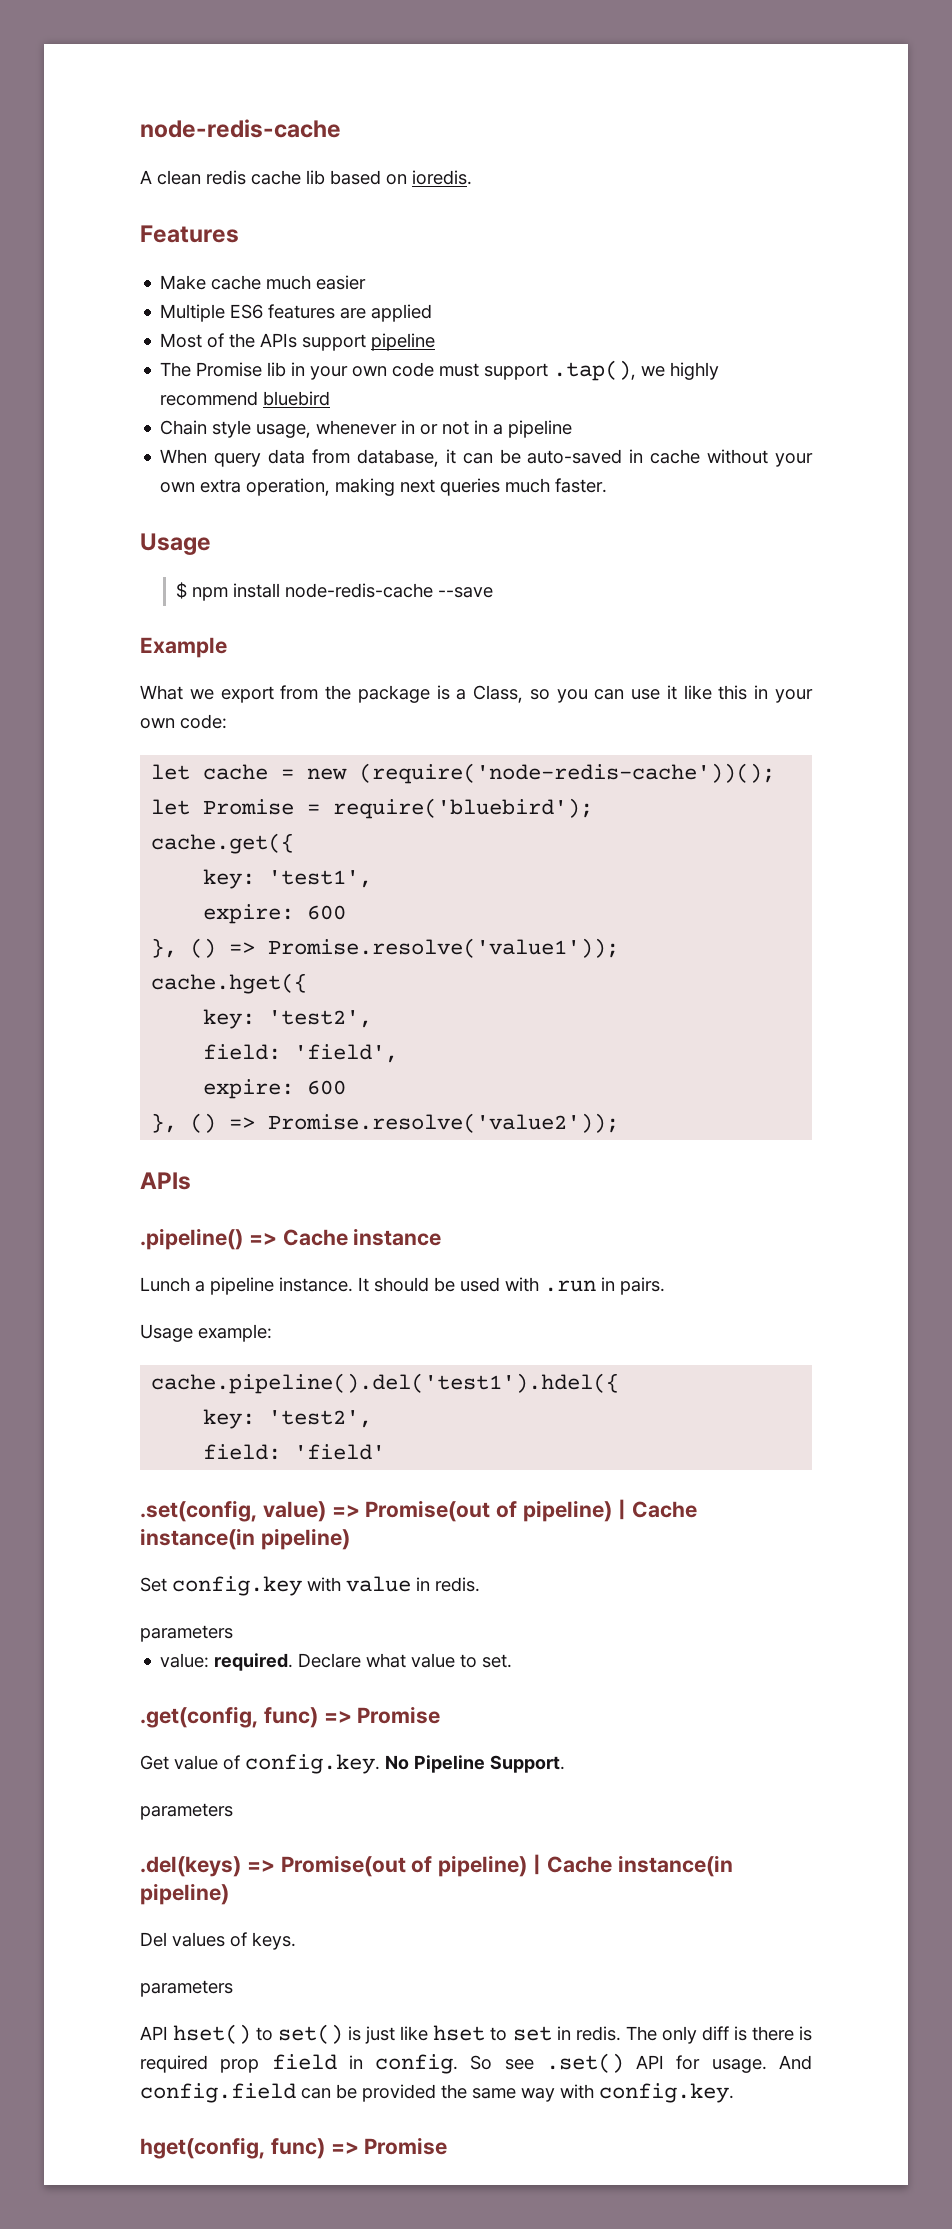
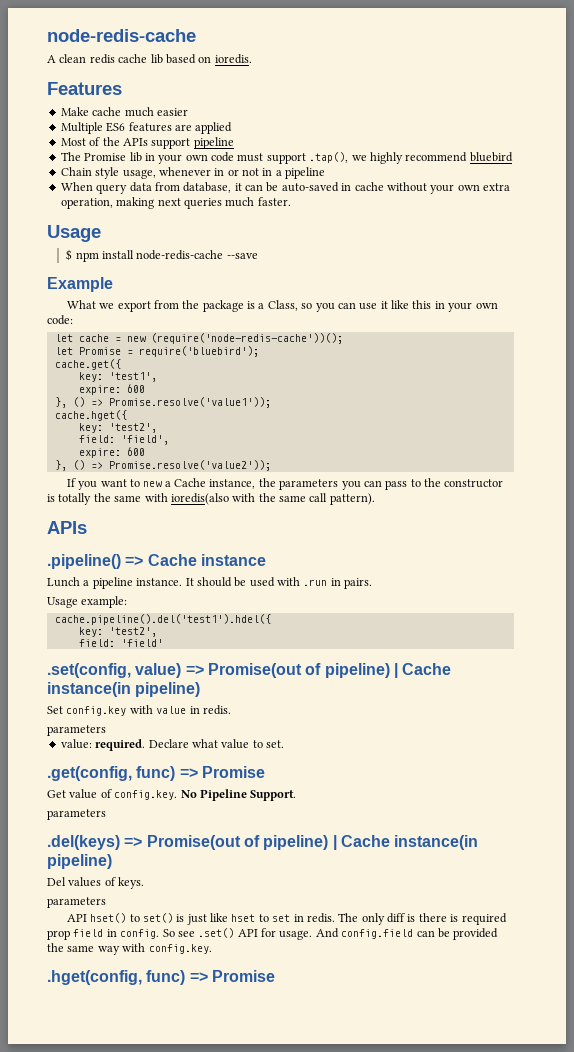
+ If you want to new a Cache instance, the parameters you can pass to the constructor is totally the same with ioredis(also with the same call pattern).
- hget(config, func) => Promise
+ .hget(config, func) => Promise

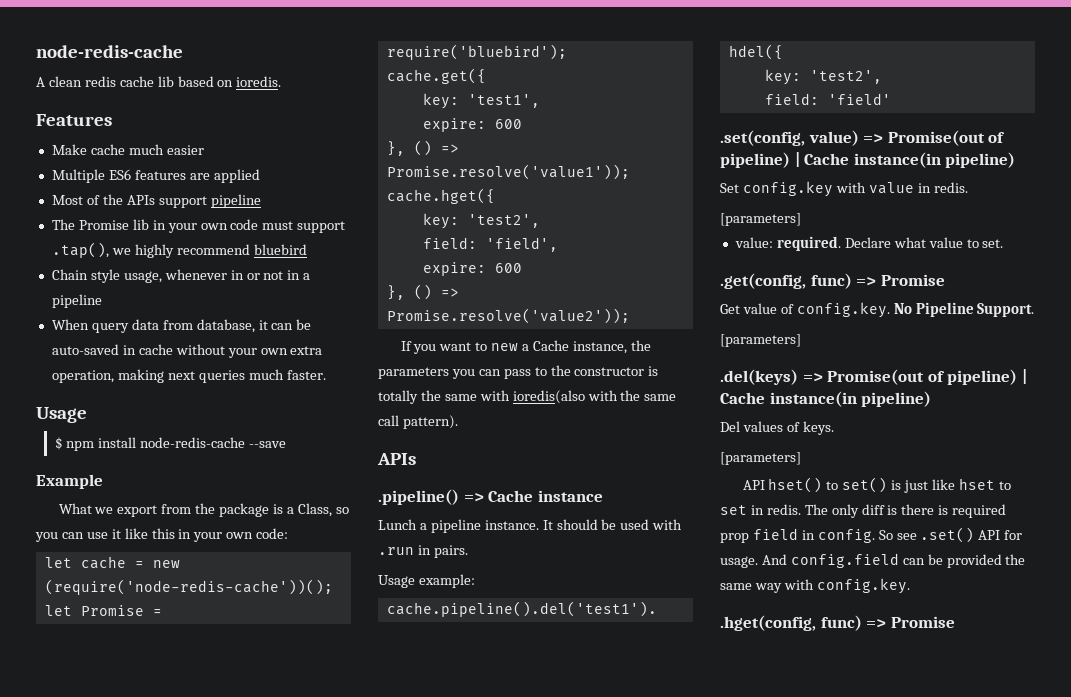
  Set config.key with value in redis.
- parameters
+ [parameters]
  Get value of config.key. No Pipeline Support.
- parameters
+ [parameters]
  Del values of keys.
- parameters
+ [parameters]

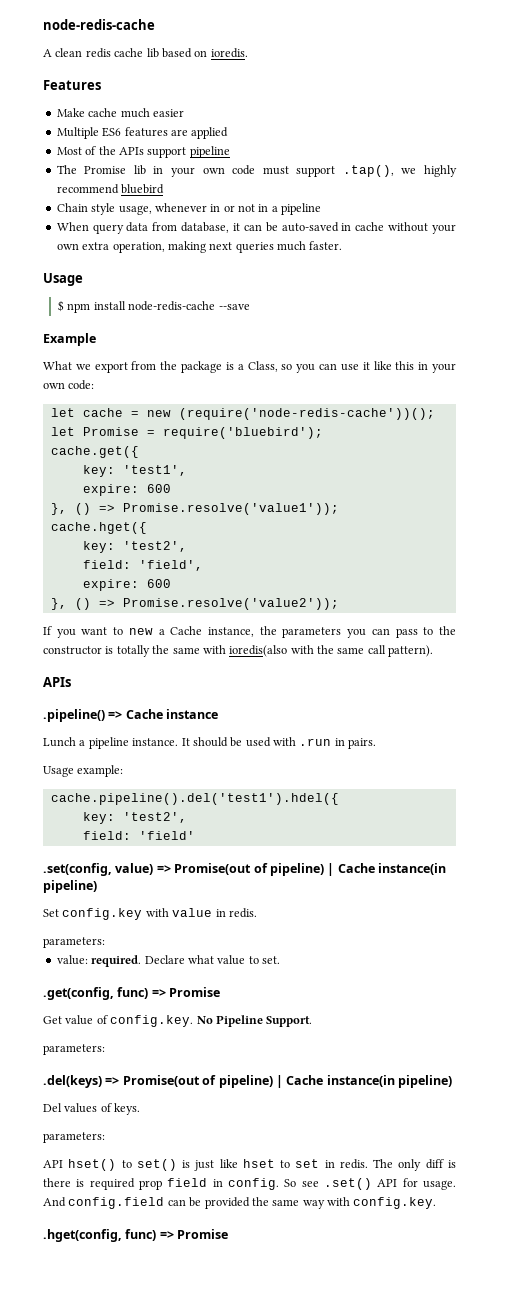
  Set config.key with value in redis.
- [parameters]
+ parameters:
  Get value of config.key. No Pipeline Support.
- [parameters]
+ parameters:
  Del values of keys.
- [parameters]
+ parameters:

